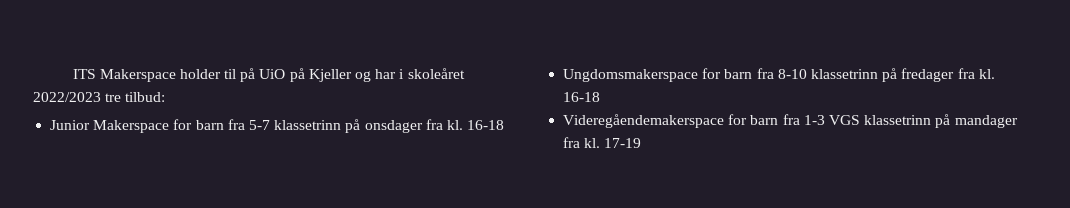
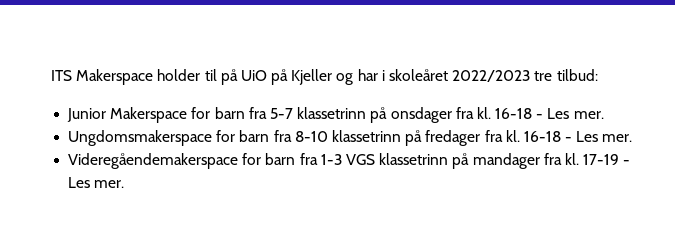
- Junior Makerspace for barn fra 5-7 klassetrinn på onsdager fra kl. 16-18
+ Junior Makerspace for barn fra 5-7 klassetrinn på onsdager fra kl. 16-18 - Les mer.
- Ungdomsmakerspace for barn fra 8-10 klassetrinn på fredager fra kl. 16-18
+ Ungdomsmakerspace for barn fra 8-10 klassetrinn på fredager fra kl. 16-18 - Les mer.
- 17-19
+ 17-19 - Les mer.

